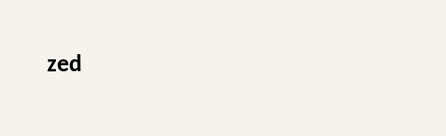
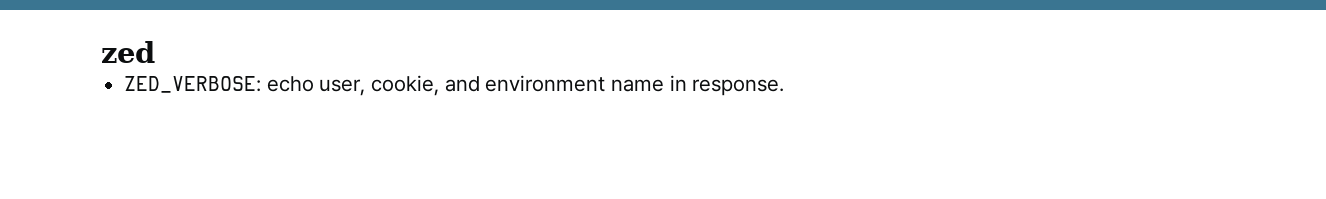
+ ZED_VERBOSE: echo user, cookie, and environment name in response.

